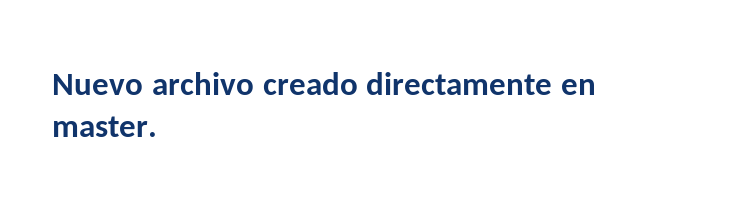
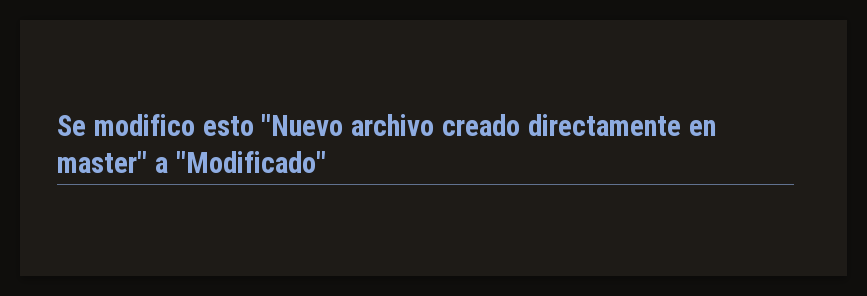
- Nuevo archivo creado directamente en master.
+ Se modifico esto "Nuevo archivo creado directamente en master" a "Modificado"

